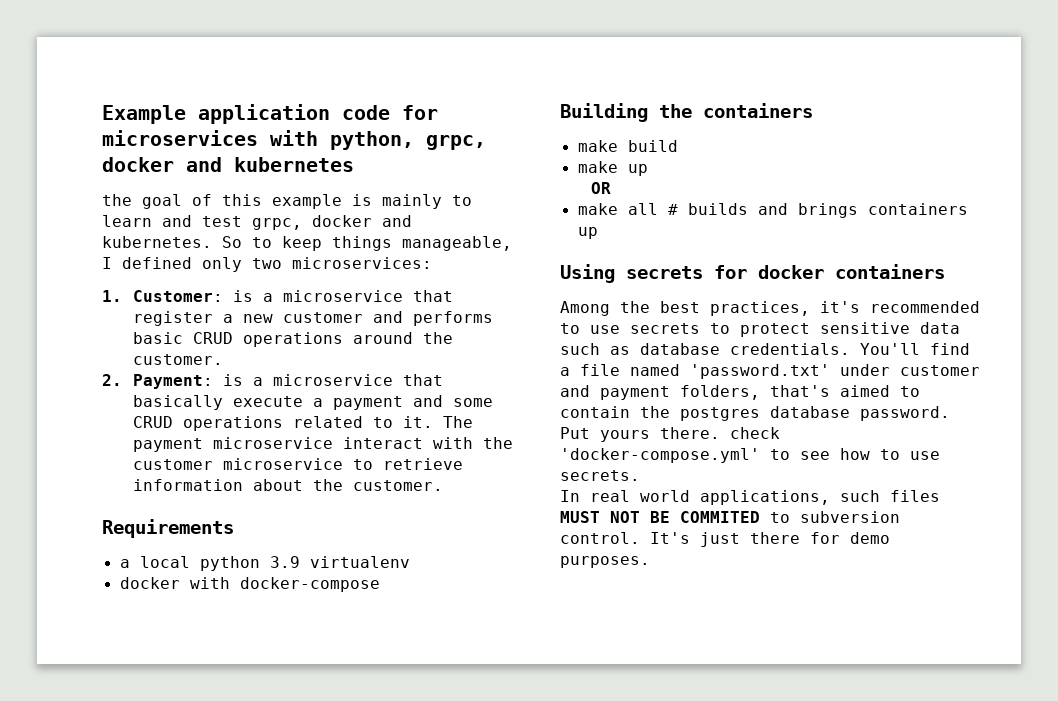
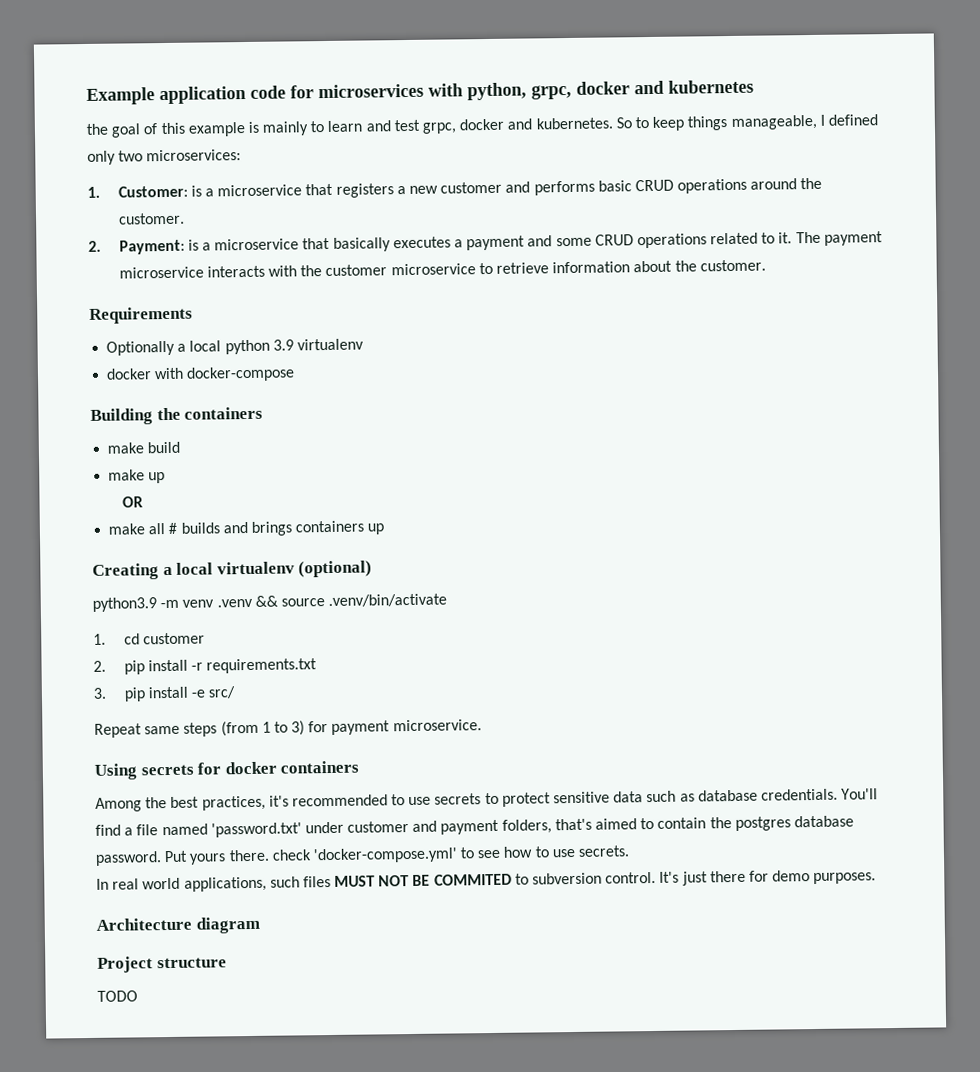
- 1. Customer: is a microservice that register a new customer and performs basic CRUD operations around the customer.
+ 1. Customer: is a microservice that registers a new customer and performs basic CRUD operations around the customer.
- 2. Payment: is a microservice that basically execute a payment and some CRUD operations related to it.
+ 2. Payment: is a microservice that basically executes a payment and some CRUD operations related to it.
- The payment microservice interact with the customer microservice to retrieve information about the customer.
+ The payment microservice interacts with the customer microservice to retrieve information about the customer.
- a local python 3.9 virtualenv
+ Optionally a local python 3.9 virtualenv
+ Creating a local virtualenv (optional)
+ python3.9 -m venv .venv && source .venv/bin/activate
+ 1. cd customer
+ 2. pip install -r requirements.txt
+ 3. pip install -e src/
+ Repeat same steps (from 1 to 3) for payment microservice.
+ Architecture diagram
+ Project structure
+ TODO

